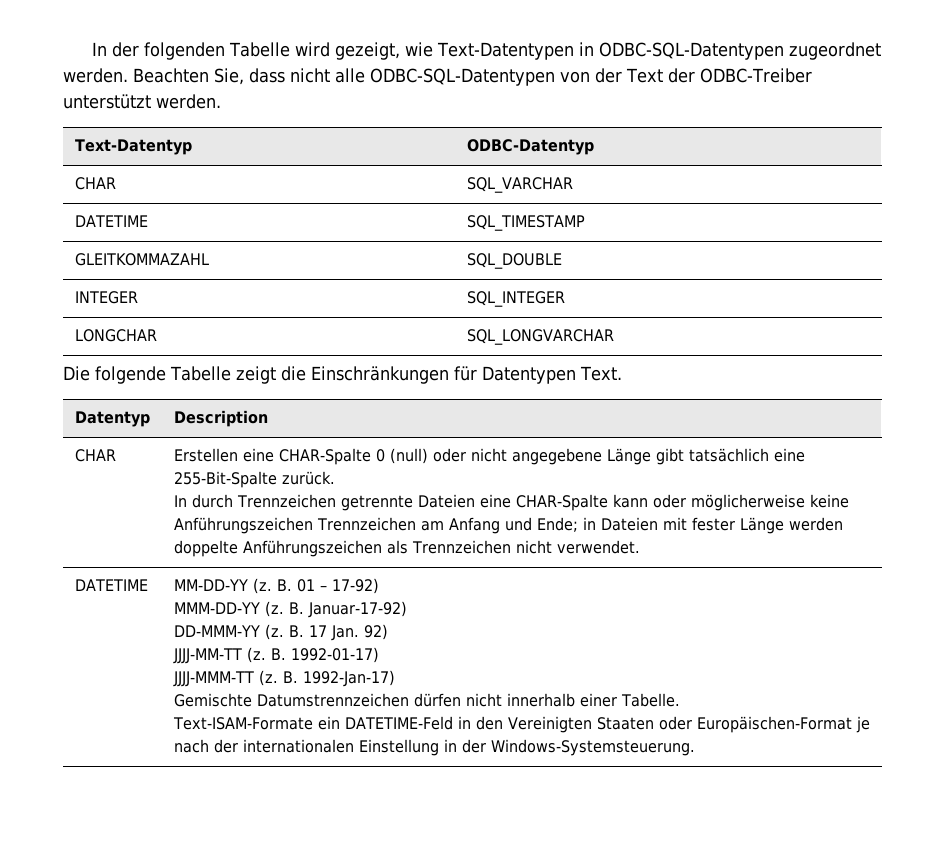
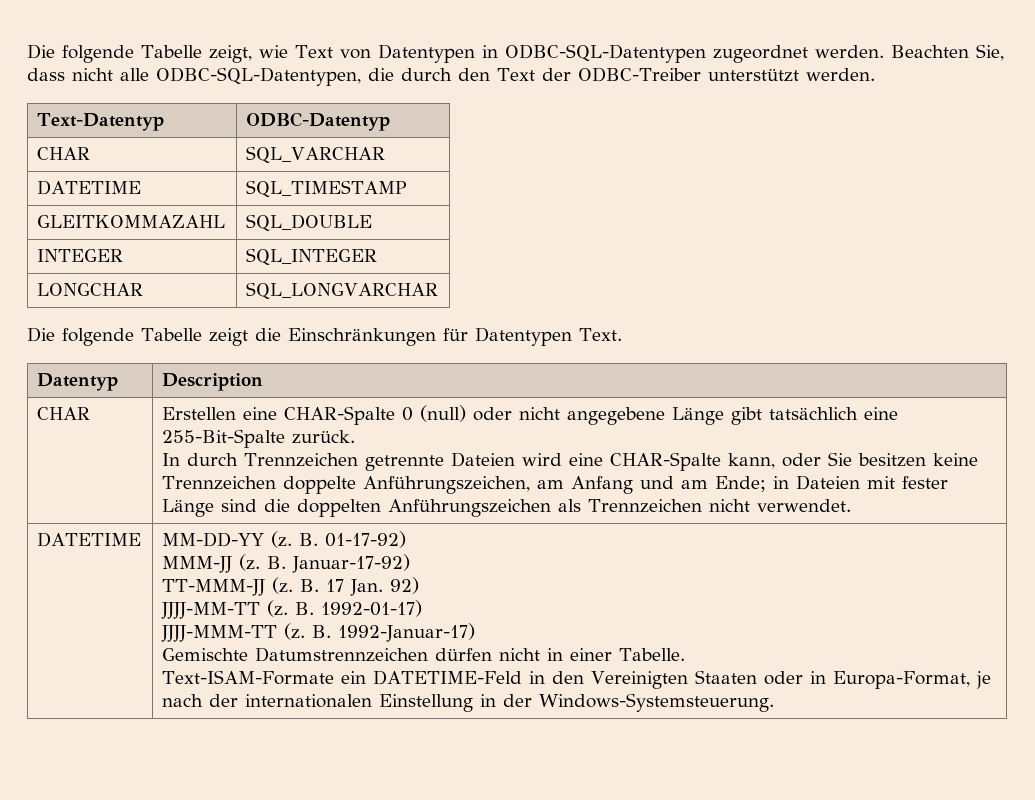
- In der folgenden Tabelle wird gezeigt, wie Text-Datentypen in ODBC-SQL-Datentypen zugeordnet werden.
+ Die folgende Tabelle zeigt, wie Text von Datentypen in ODBC-SQL-Datentypen zugeordnet werden.
- Beachten Sie, dass nicht alle ODBC-SQL-Datentypen von der Text der ODBC-Treiber unterstützt werden.
+ Beachten Sie, dass nicht alle ODBC-SQL-Datentypen, die durch den Text der ODBC-Treiber unterstützt werden.
- In durch Trennzeichen getrennte Dateien eine CHAR-Spalte kann oder möglicherweise keine Anführungszeichen Trennzeichen am Anfang und Ende; in Dateien mit fester Länge werden doppelte Anführungszeichen als Trennzeichen nicht verwendet.
+ In durch Trennzeichen getrennte Dateien wird eine CHAR-Spalte kann, oder Sie besitzen keine Trennzeichen doppelte Anführungszeichen, am Anfang und am Ende; in Dateien mit fester Länge sind die doppelten Anführungszeichen als Trennzeichen nicht verwendet.
- B. 01 – 17-92)
- MMM-DD-YY (z.
+ B. 01-17-92)
+ MMM-JJ (z.
- DD-MMM-YY (z.
+ TT-MMM-JJ (z.
- B. 1992-Jan-17)
+ B. 1992-Januar-17)
- Gemischte Datumstrennzeichen dürfen nicht innerhalb einer Tabelle.
+ Gemischte Datumstrennzeichen dürfen nicht in einer Tabelle.
- Text-ISAM-Formate ein DATETIME-Feld in den Vereinigten Staaten oder Europäischen-Format je nach der internationalen Einstellung in der Windows-Systemsteuerung.
+ Text-ISAM-Formate ein DATETIME-Feld in den Vereinigten Staaten oder in Europa-Format, je nach der internationalen Einstellung in der Windows-Systemsteuerung.

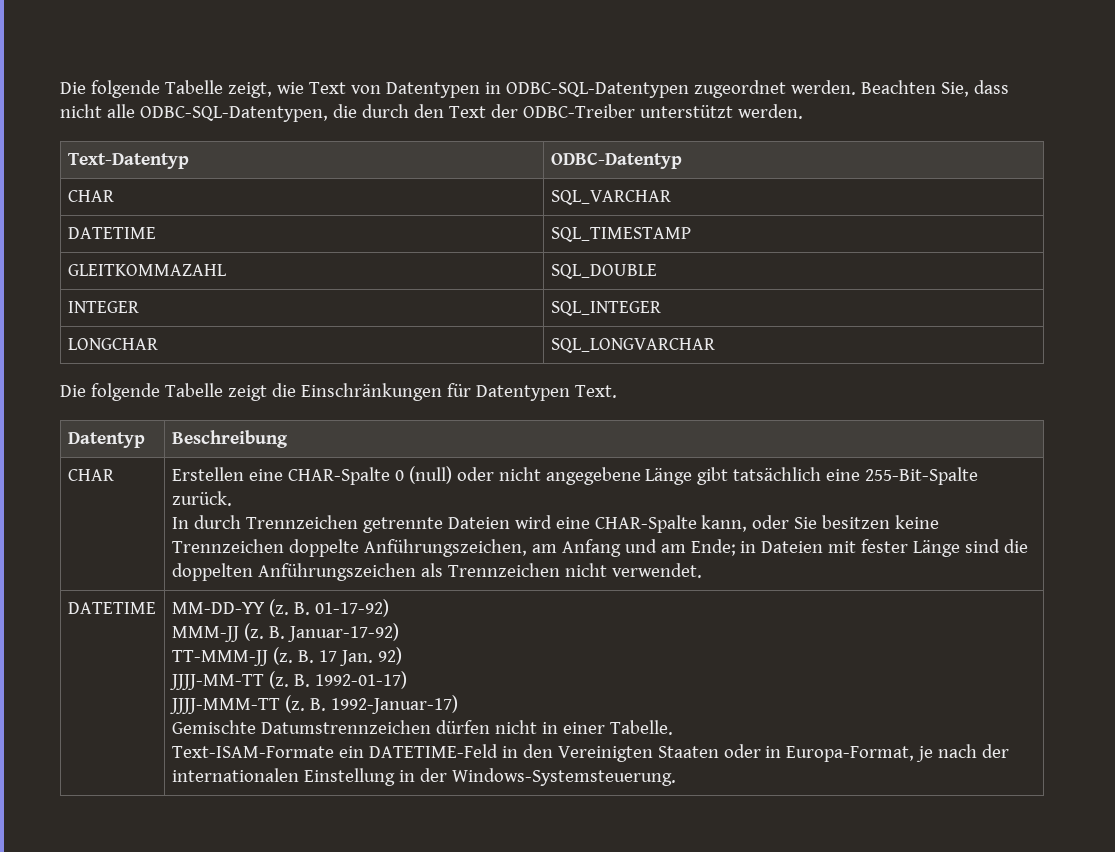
- Datentyp | Description
+ Datentyp | Beschreibung

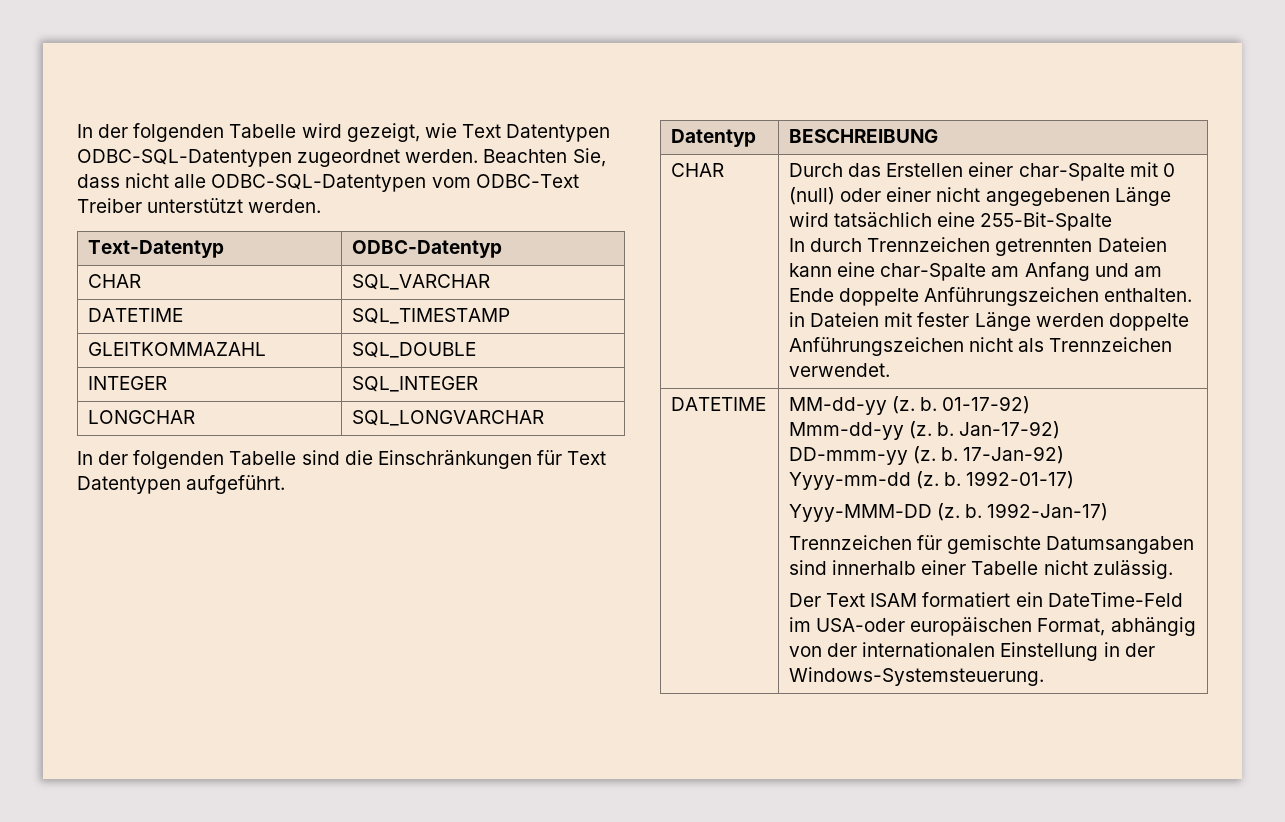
- Die folgende Tabelle zeigt, wie Text von Datentypen in ODBC-SQL-Datentypen zugeordnet werden.
+ In der folgenden Tabelle wird gezeigt, wie Text Datentypen ODBC-SQL-Datentypen zugeordnet werden.
- Beachten Sie, dass nicht alle ODBC-SQL-Datentypen, die durch den Text der ODBC-Treiber unterstützt werden.
+ Beachten Sie, dass nicht alle ODBC-SQL-Datentypen vom ODBC-Text Treiber unterstützt werden.
- Die folgende Tabelle zeigt die Einschränkungen für Datentypen Text.
+ In der folgenden Tabelle sind die Einschränkungen für Text Datentypen aufgeführt.
- Datentyp | Beschreibung
- CHAR | Erstellen eine CHAR-Spalte 0 (null) oder nicht angegebene Länge gibt tatsächlich eine 255-Bit-Spalte zurück.
+ Datentyp | BESCHREIBUNG
+ CHAR | Durch das Erstellen einer char-Spalte mit 0 (null) oder einer nicht angegebenen Länge wird tatsächlich eine 255-Bit-Spalte
- In durch Trennzeichen getrennte Dateien wird eine CHAR-Spalte kann, oder Sie besitzen keine Trennzeichen doppelte Anführungszeichen, am Anfang und am Ende; in Dateien mit fester Länge sind die doppelten Anführungszeichen als Trennzeichen nicht verwendet.
+ In durch Trennzeichen getrennten Dateien kann eine char-Spalte am Anfang und am Ende doppelte Anführungszeichen enthalten. in Dateien mit fester Länge werden doppelte Anführungszeichen nicht als Trennzeichen verwendet.
- MM-DD-YY (z. B. 01-17-92)
- MMM-JJ (z. B. Januar-17-92)
- TT-MMM-JJ (z. B. 17 Jan. 92)
- JJJJ-MM-TT (z. B. 1992-01-17)
- JJJJ-MMM-TT (z. B. 1992-Januar-17)
- Gemischte Datumstrennzeichen dürfen nicht in einer Tabelle.
- Text-ISAM-Formate ein DATETIME-Feld in den Vereinigten Staaten oder in Europa-Format, je nach der internationalen Einstellung in der Windows-Systemsteuerung.
+ MM-dd-yy (z. b. 01-17-92)
+ Mmm-dd-yy (z. b. Jan-17-92)
+ DD-mmm-yy (z. b. 17-Jan-92)
+ Yyyy-mm-dd (z. b. 1992-01-17)
+ Yyyy-MMM-DD (z. b. 1992-Jan-17)
+ Trennzeichen für gemischte Datumsangaben sind innerhalb einer Tabelle nicht zulässig.
+ Der Text ISAM formatiert ein DateTime-Feld im USA-oder europäischen Format, abhängig von der internationalen Einstellung in der Windows-Systemsteuerung.

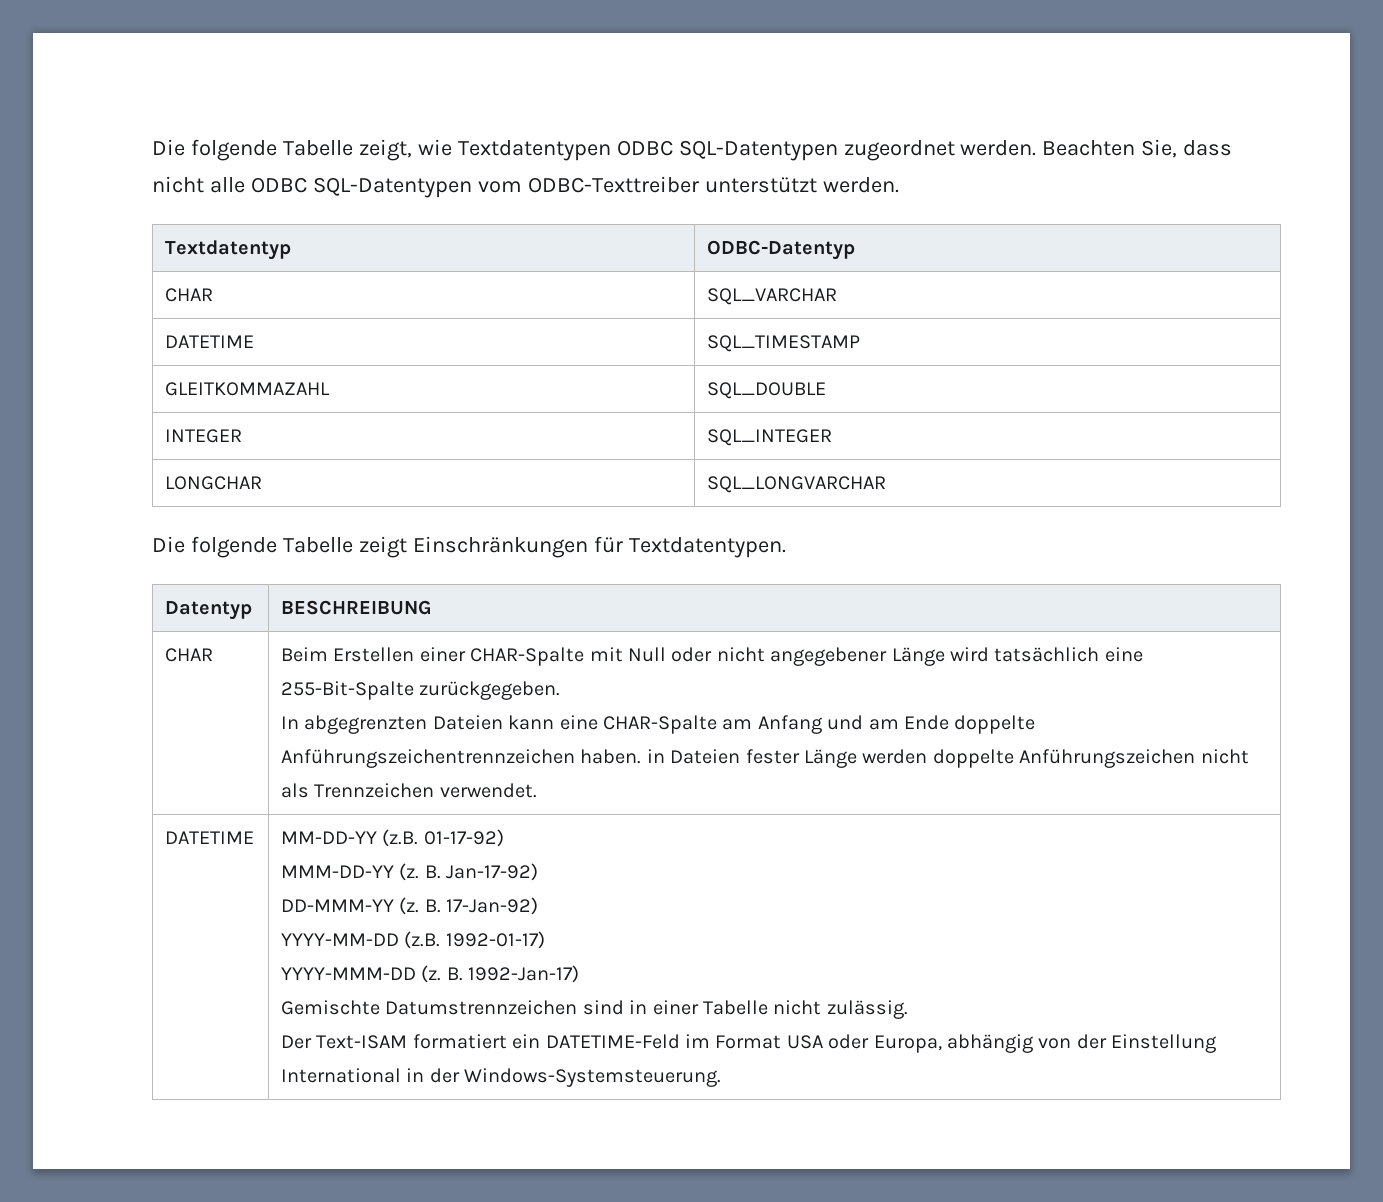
- In der folgenden Tabelle wird gezeigt, wie Text Datentypen ODBC-SQL-Datentypen zugeordnet werden.
+ Die folgende Tabelle zeigt, wie Textdatentypen ODBC SQL-Datentypen zugeordnet werden.
- Beachten Sie, dass nicht alle ODBC-SQL-Datentypen vom ODBC-Text Treiber unterstützt werden.
+ Beachten Sie, dass nicht alle ODBC SQL-Datentypen vom ODBC-Texttreiber unterstützt werden.
- Text-Datentyp | ODBC-Datentyp
+ Textdatentyp | ODBC-Datentyp
- In der folgenden Tabelle sind die Einschränkungen für Text Datentypen aufgeführt.
+ Die folgende Tabelle zeigt Einschränkungen für Textdatentypen.
  Datentyp | BESCHREIBUNG
- CHAR | Durch das Erstellen einer char-Spalte mit 0 (null) oder einer nicht angegebenen Länge wird tatsächlich eine 255-Bit-Spalte
- In durch Trennzeichen getrennten Dateien kann eine char-Spalte am Anfang und am Ende doppelte Anführungszeichen enthalten. in Dateien mit fester Länge werden doppelte Anführungszeichen nicht als Trennzeichen verwendet.
+ CHAR | Beim Erstellen einer CHAR-Spalte mit Null oder nicht angegebener Länge wird tatsächlich eine 255-Bit-Spalte zurückgegeben.
+ In abgegrenzten Dateien kann eine CHAR-Spalte am Anfang und am Ende doppelte Anführungszeichentrennzeichen haben. in Dateien fester Länge werden doppelte Anführungszeichen nicht als Trennzeichen verwendet.
- MM-dd-yy (z. b. 01-17-92)
- Mmm-dd-yy (z. b. Jan-17-92)
- DD-mmm-yy (z. b. 17-Jan-92)
- Yyyy-mm-dd (z. b. 1992-01-17)
- Yyyy-MMM-DD (z. b. 1992-Jan-17)
- Trennzeichen für gemischte Datumsangaben sind innerhalb einer Tabelle nicht zulässig.
+ MM-DD-YY (z.B. 01-17-92)
+ MMM-DD-YY (z. B. Jan-17-92)
+ DD-MMM-YY (z. B. 17-Jan-92)
+ YYYY-MM-DD (z.B. 1992-01-17)
+ YYYY-MMM-DD (z. B. 1992-Jan-17)
+ Gemischte Datumstrennzeichen sind in einer Tabelle nicht zulässig.
- Der Text ISAM formatiert ein DateTime-Feld im USA-oder europäischen Format, abhängig von der internationalen Einstellung in der Windows-Systemsteuerung.
+ Der Text-ISAM formatiert ein DATETIME-Feld im Format USA oder Europa, abhängig von der Einstellung International in der Windows-Systemsteuerung.

